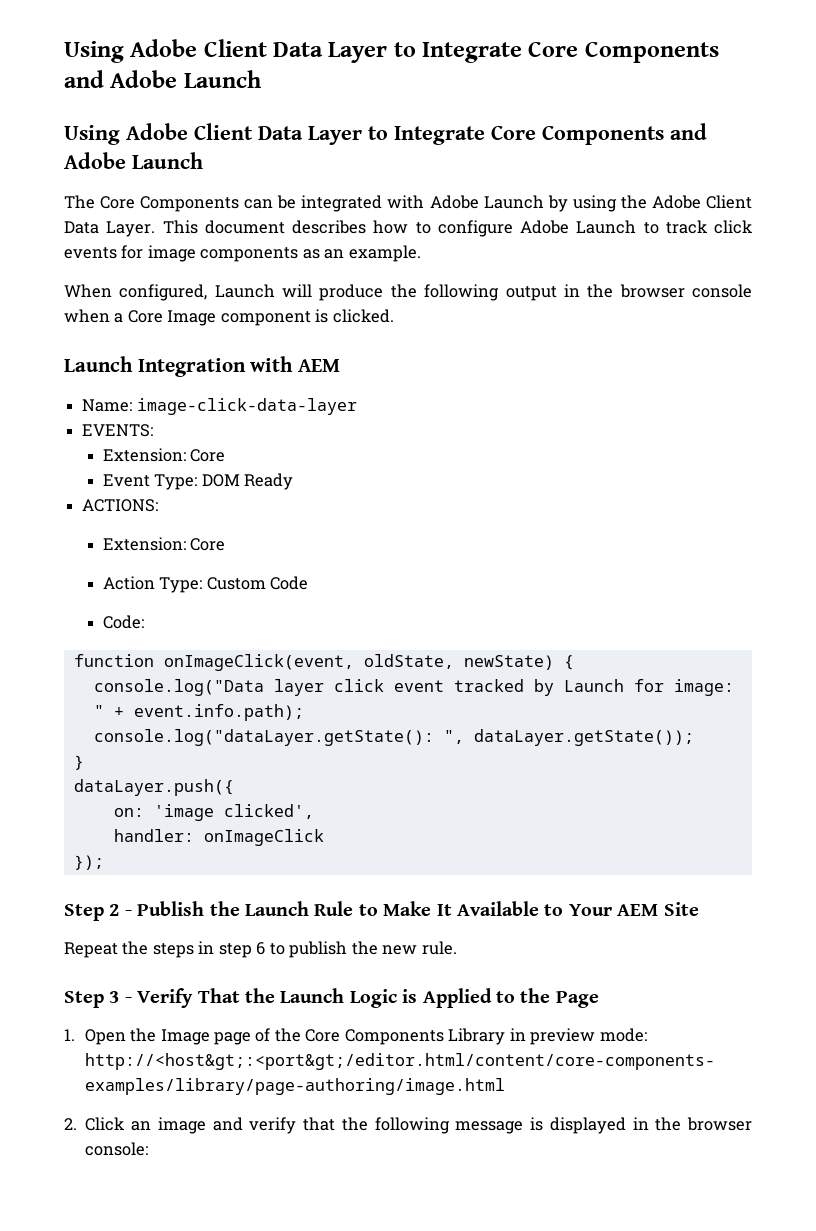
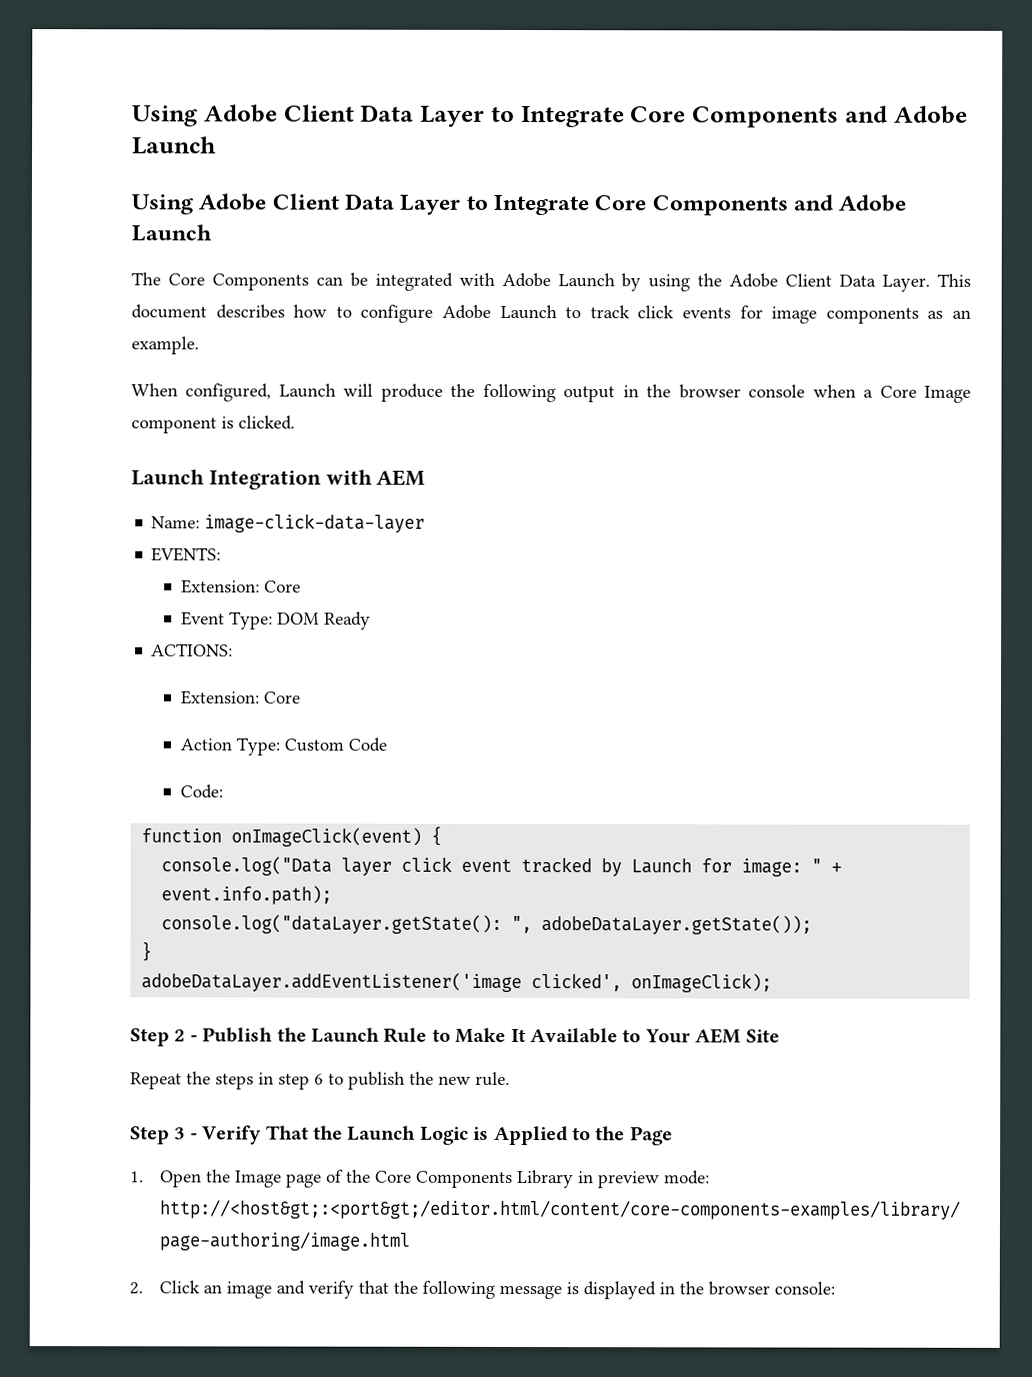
- function onImageClick(event, oldState, newState) {
+ function onImageClick(event) {
- console.log("dataLayer.getState(): ", dataLayer.getState());
+ console.log("dataLayer.getState(): ", adobeDataLayer.getState());
- dataLayer.push({
- on: 'image clicked',
- handler: onImageClick
- });
+ adobeDataLayer.addEventListener('image clicked', onImageClick);

